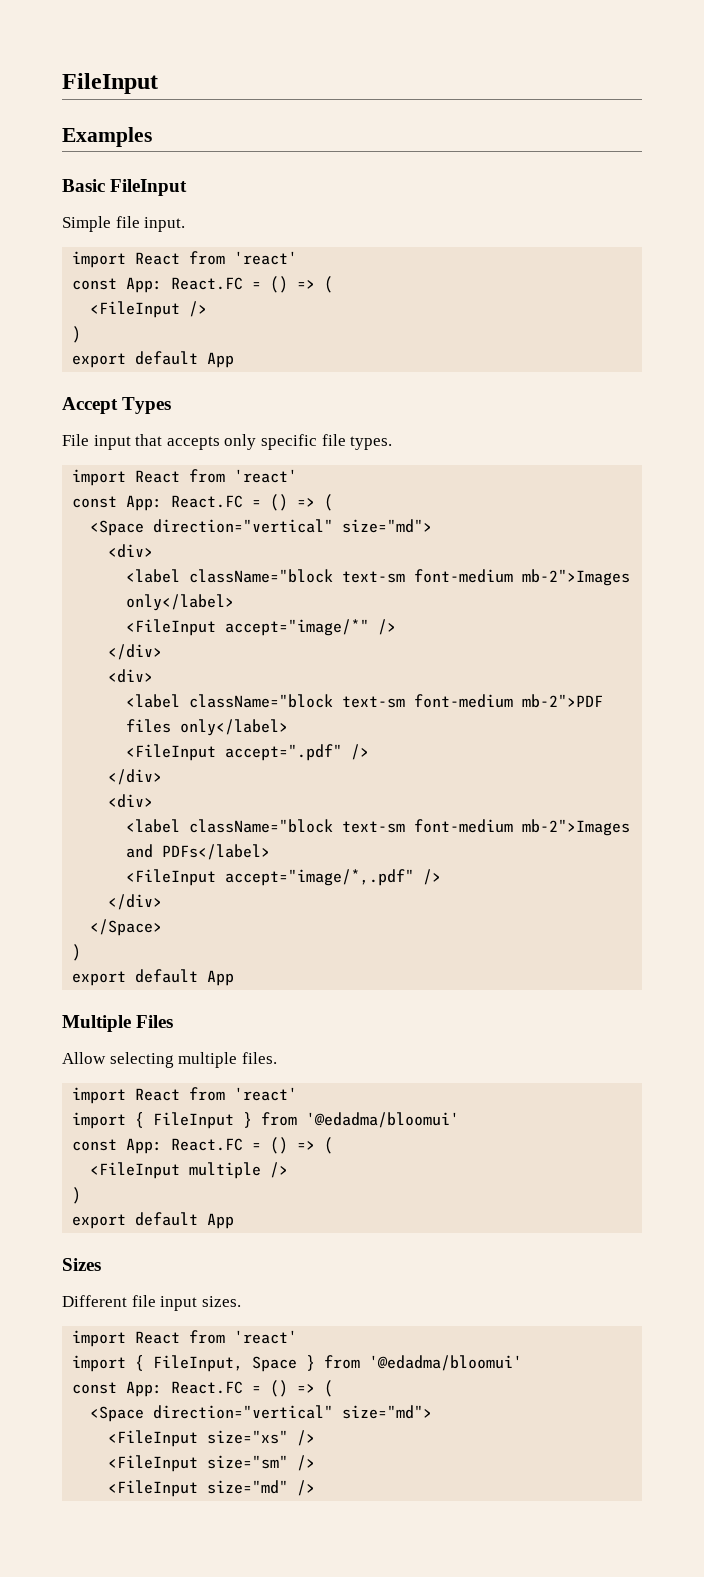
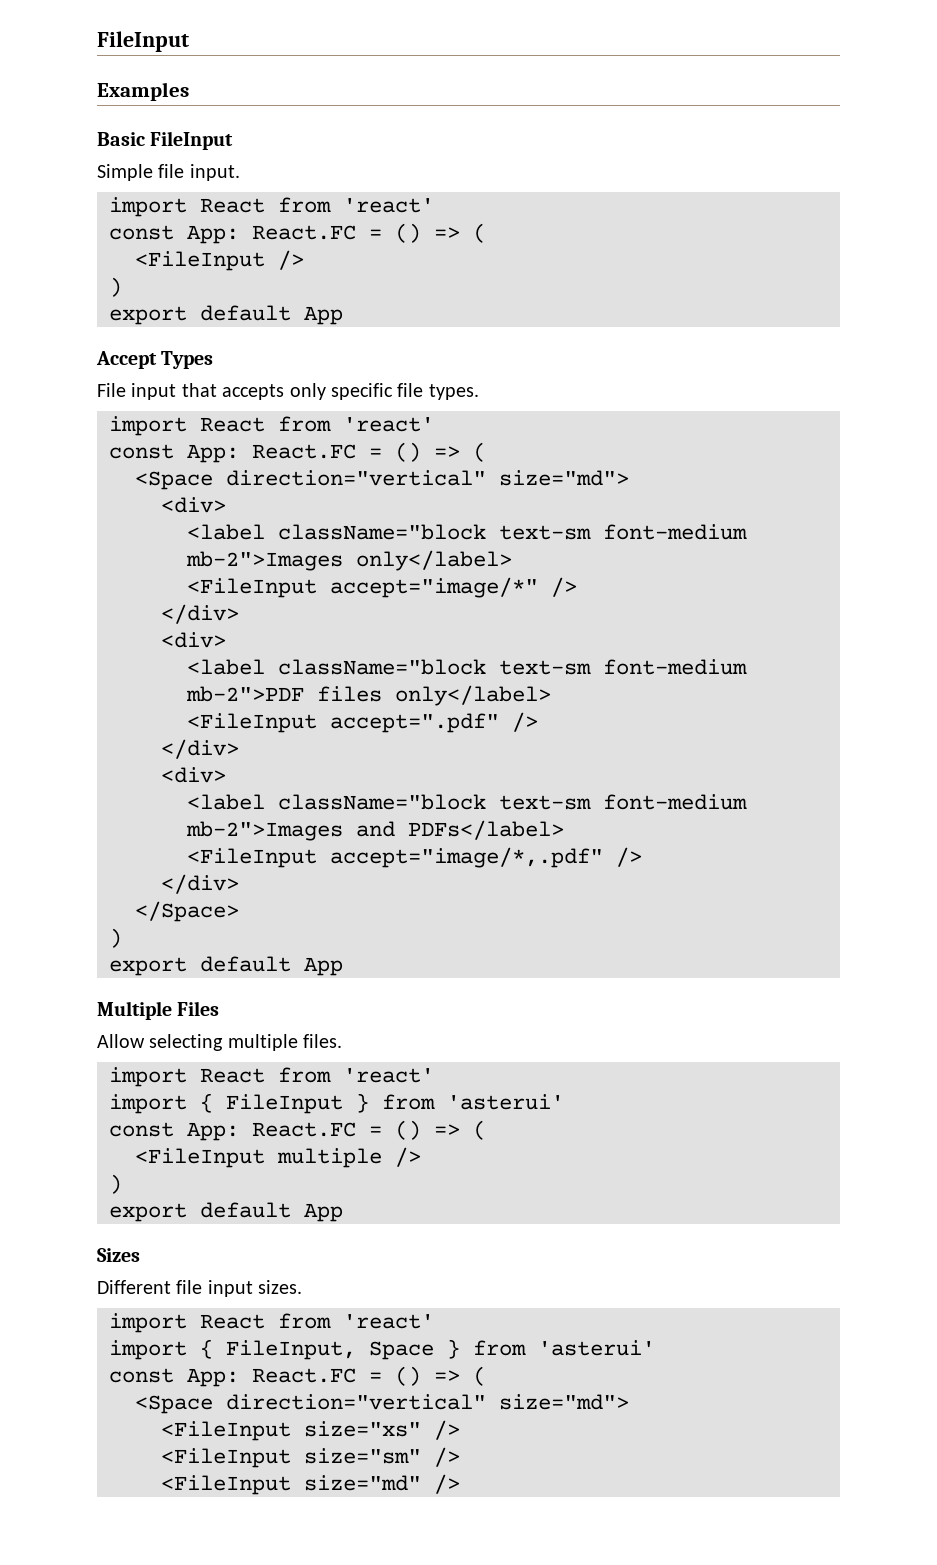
- import { FileInput } from '@edadma/bloomui'
+ import { FileInput } from 'asterui'
- import { FileInput, Space } from '@edadma/bloomui'
+ import { FileInput, Space } from 'asterui'

